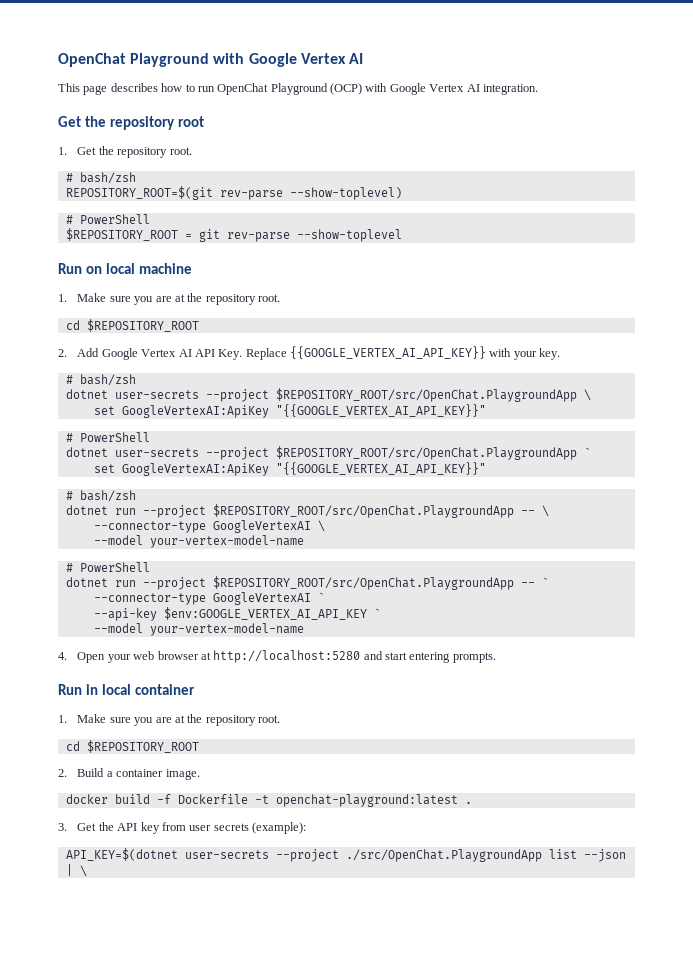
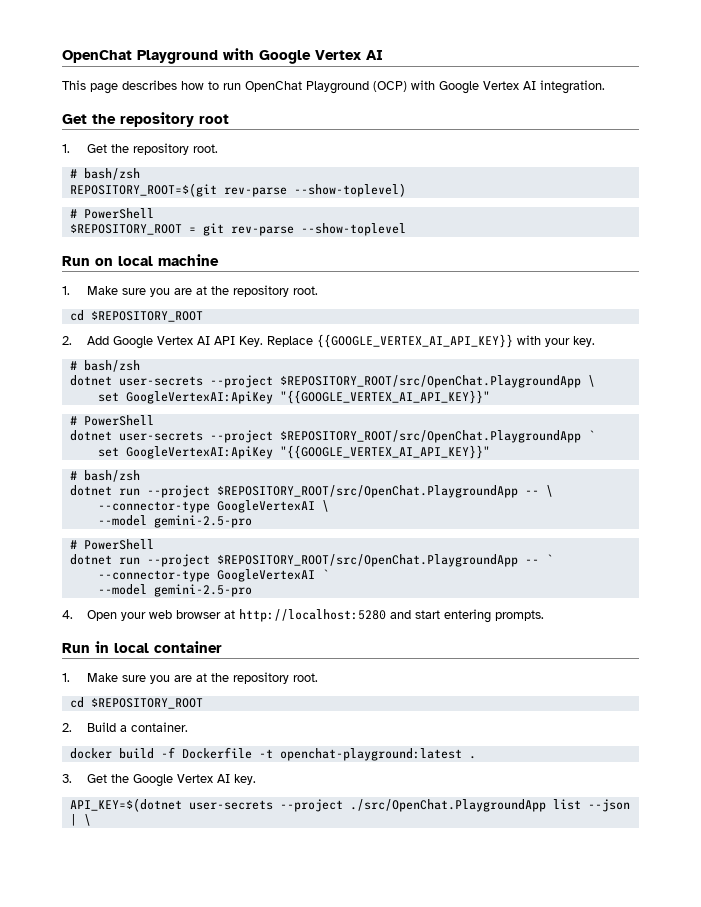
  --connector-type GoogleVertexAI \
- --model your-vertex-model-name
+ --model gemini-2.5-pro
  --connector-type GoogleVertexAI `
- --api-key $env:GOOGLE_VERTEX_AI_API_KEY `
- --model your-vertex-model-name
+ --model gemini-2.5-pro
- 2. Build a container image.
+ 2. Build a container.
- 3. Get the API key from user secrets (example):
+ 3. Get the Google Vertex AI key.

